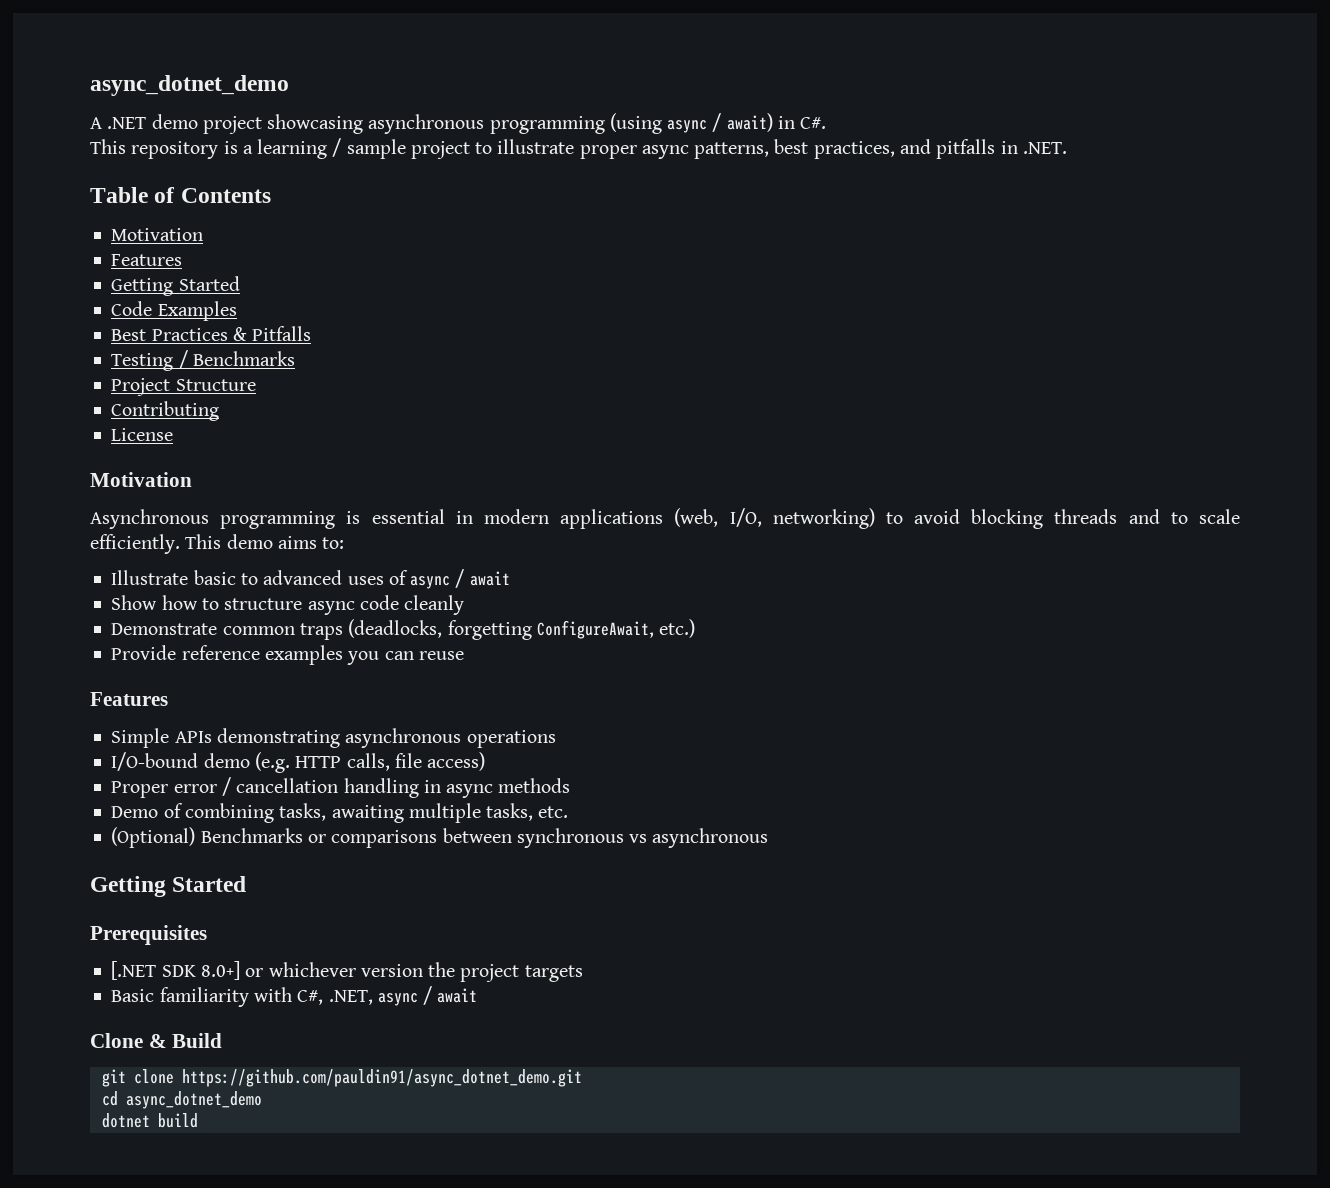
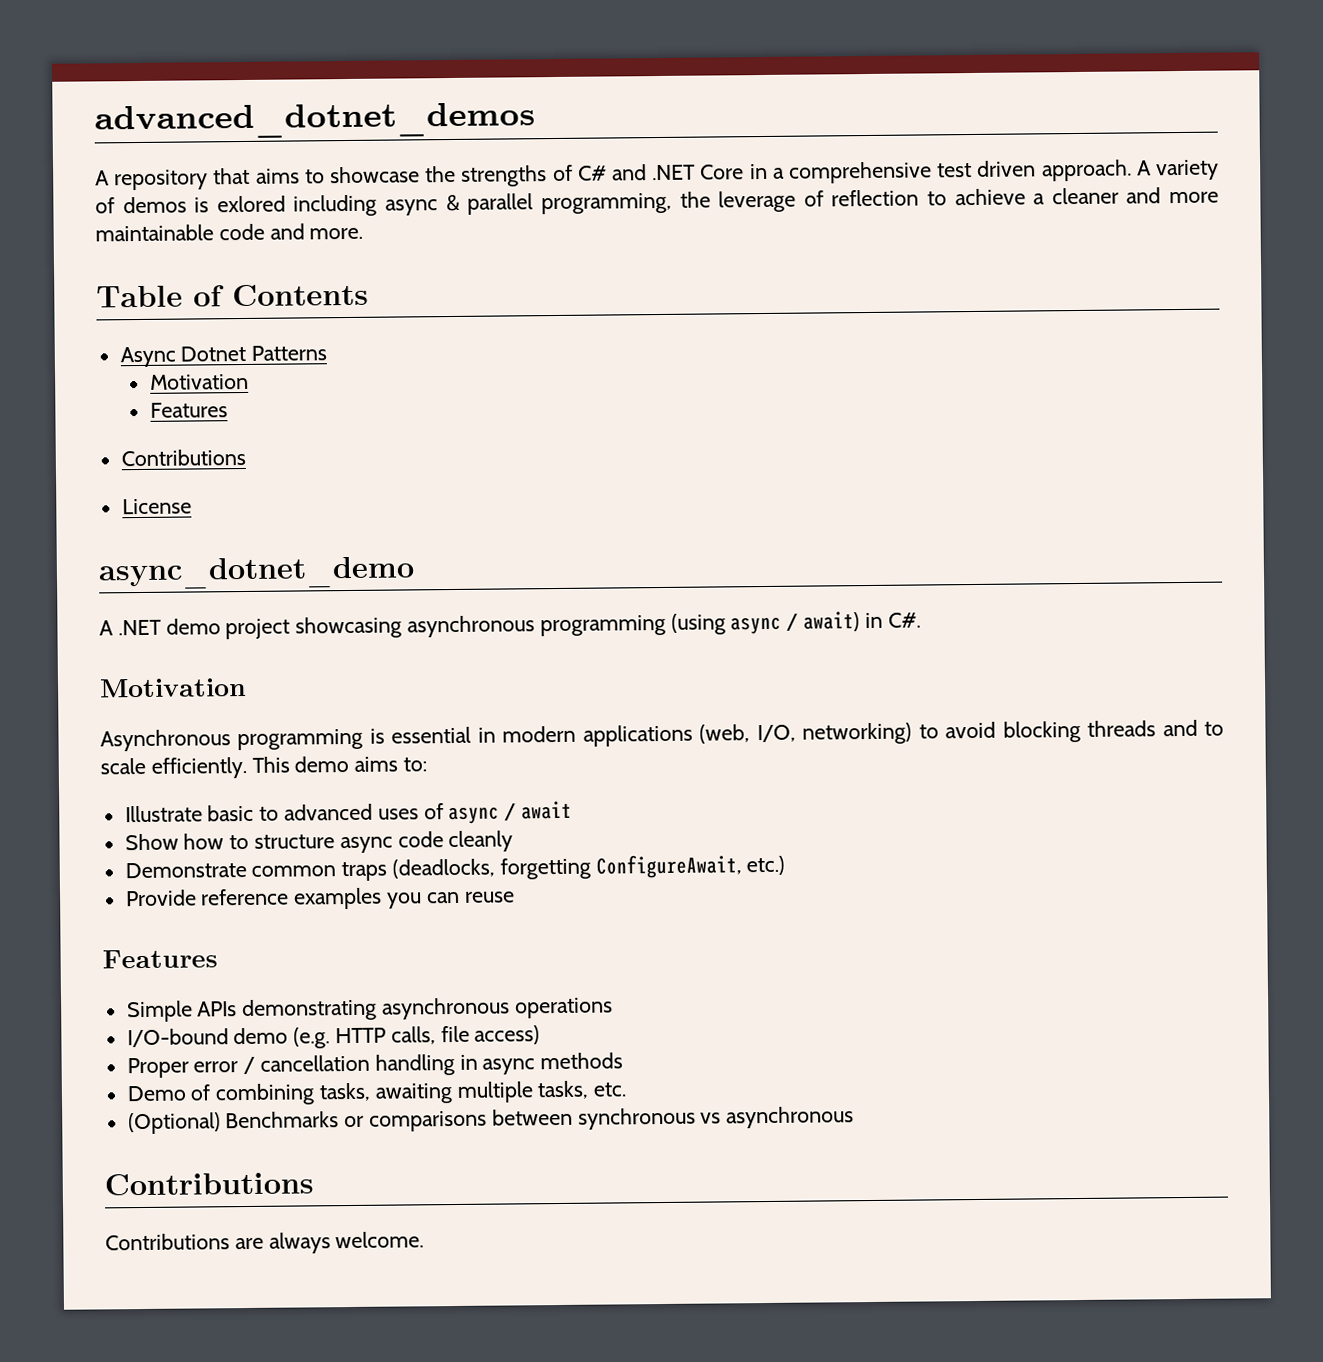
+ advanced_dotnet_demos
+ A repository that aims to showcase the strengths of C# and .NET Core in a comprehensive test driven approach. A variety of demos is exlored including async & parallel programming, the leverage of reflection to achieve a cleaner and more maintainable code and more.
+ Table of Contents
+ Async Dotnet Patterns
+ Motivation
+ Features
+ Contributions
+ License
- This repository is a learning / sample project to illustrate proper async patterns, best practices, and pitfalls in .NET.
- Table of Contents
- Motivation
- Features
- Getting Started
- Code Examples
- Best Practices & Pitfalls
- Testing / Benchmarks
- Project Structure
- Contributing
- License
  (Optional) Benchmarks or comparisons between synchronous vs asynchronous
- Getting Started
- Prerequisites
- [.NET SDK 8.0+] or whichever version the project targets
- Basic familiarity with C#, .NET, async / await
- Clone & Build
- git clone https://github.com/pauldin91/async_dotnet_demo.git
- cd async_dotnet_demo
- dotnet build
+ Contributions
+ Contributions are always welcome.

